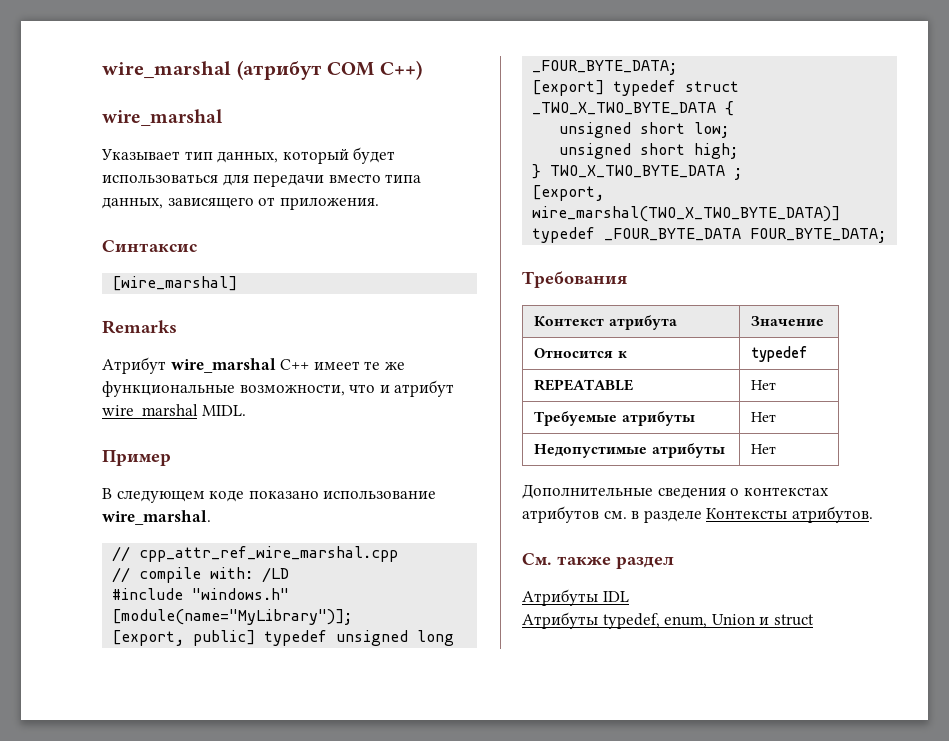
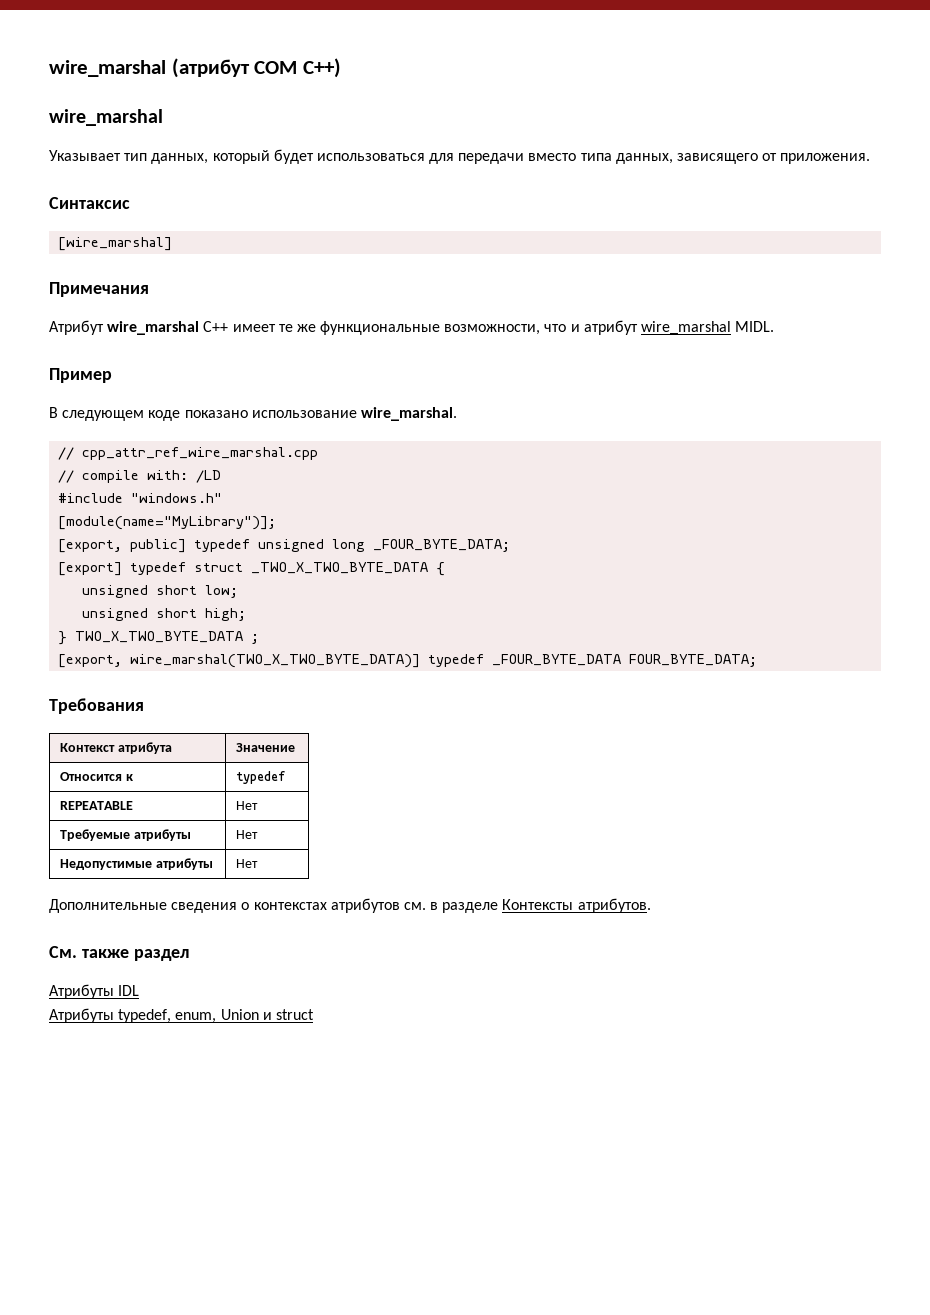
- Remarks
+ Примечания

